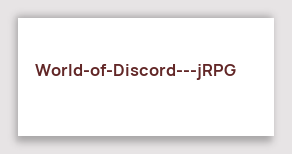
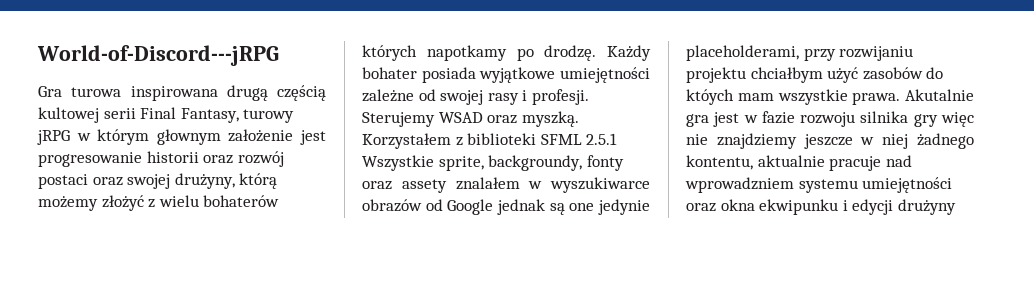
+ Gra turowa inspirowana drugą częścią kultowej serii Final Fantasy, turowy jRPG w którym głownym założenie jest progresowanie historii oraz rozwój postaci oraz swojej drużyny, którą możemy złożyć z wielu bohaterów których napotkamy po drodzę. Każdy bohater posiada wyjątkowe umiejętności zależne od swojej rasy i profesji. Sterujemy WSAD oraz myszką. Korzystałem z biblioteki SFML 2.5.1 Wszystkie sprite, backgroundy, fonty oraz assety znalałem w wyszukiwarce obrazów od Google jednak są one jedynie placeholderami, przy rozwijaniu projektu chciałbym użyć zasobów do któych mam wszystkie prawa. Akutalnie gra jest w fazie rozwoju silnika gry więc nie znajdziemy jeszcze w niej żadnego kontentu, aktualnie pracuje nad wprowadzniem systemu umiejętności oraz okna ekwipunku i edycji drużyny

